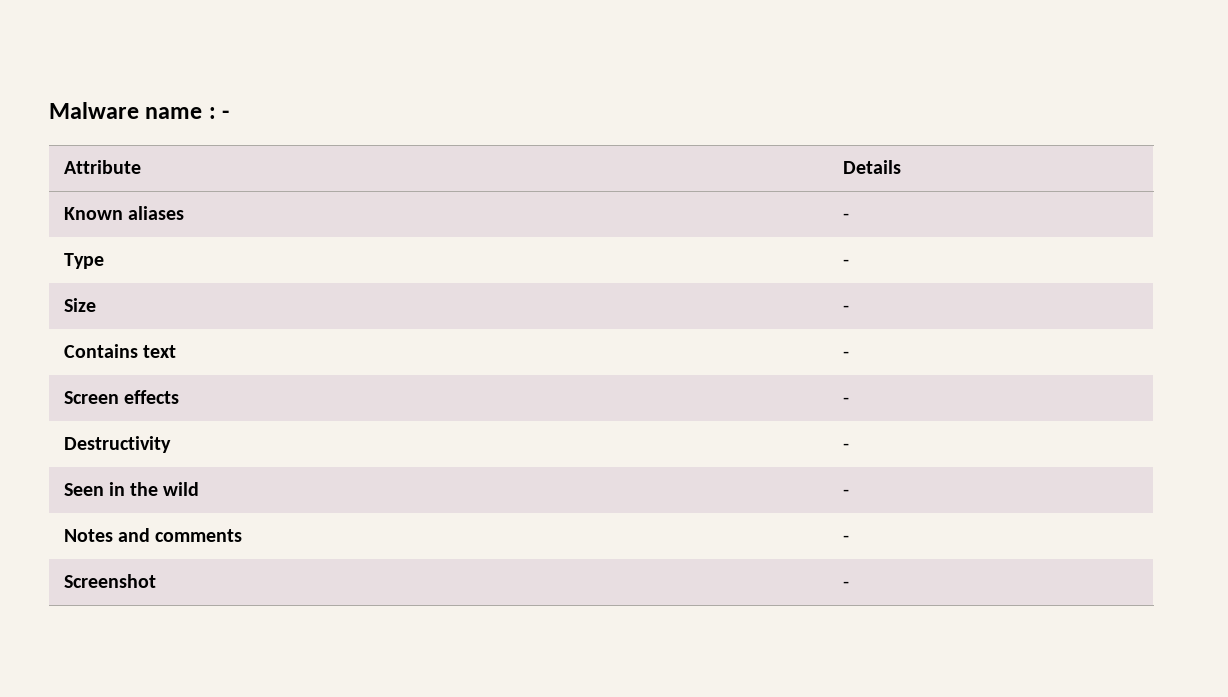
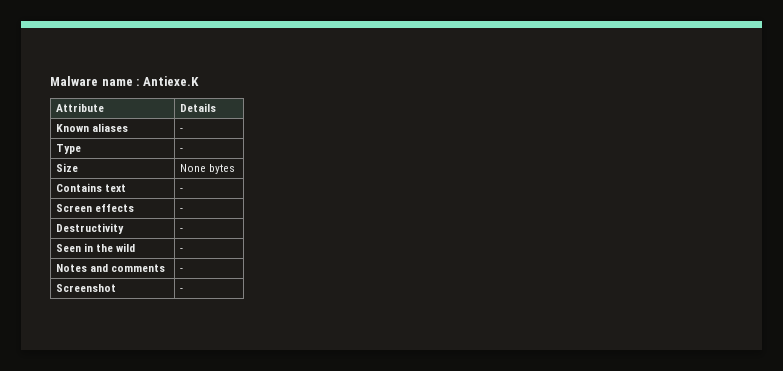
- Malware name : -
+ Malware name : Antiexe.K
- Size | -
+ Size | None bytes

